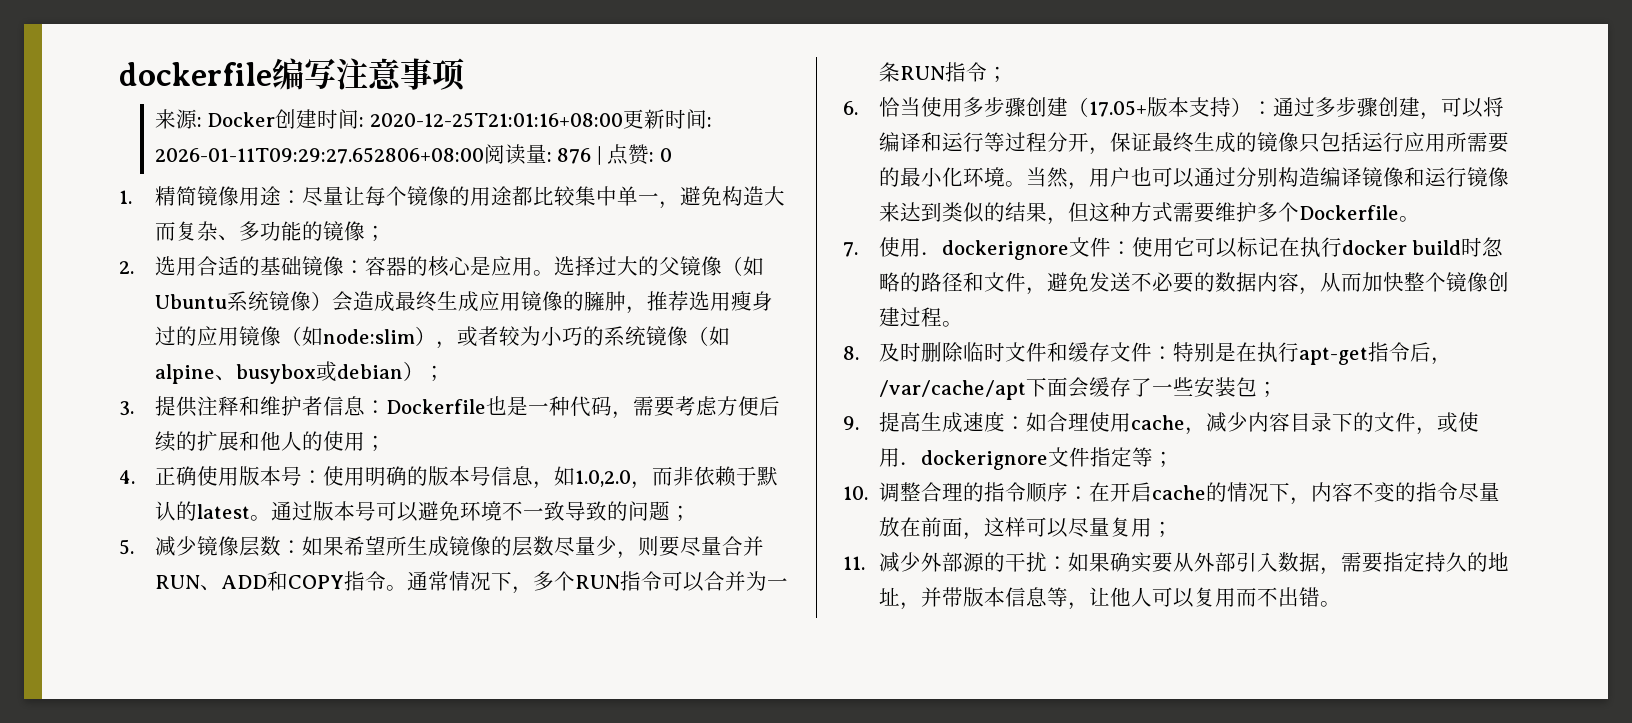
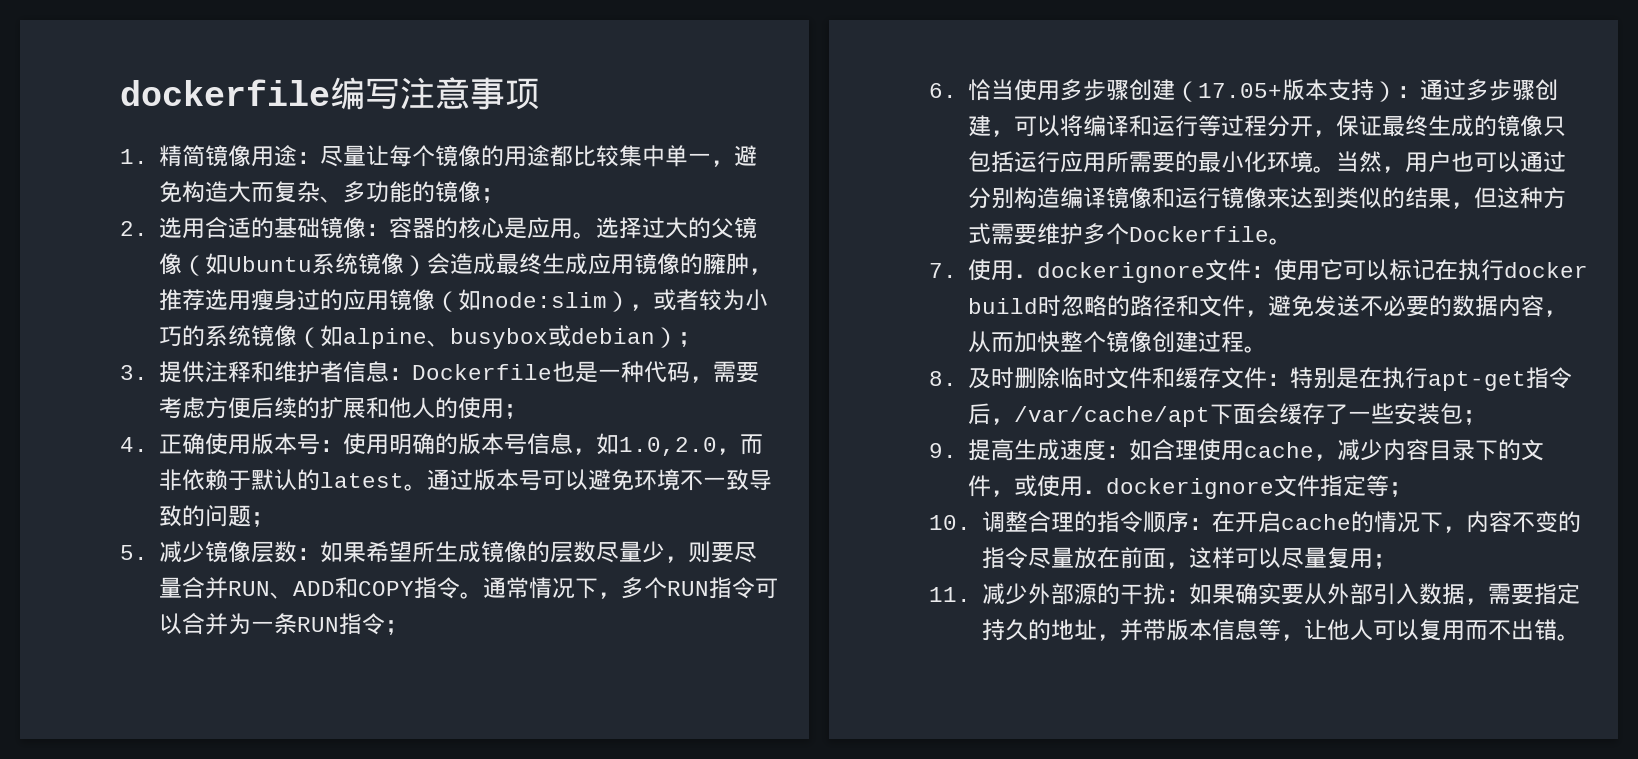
- 来源: Docker创建时间: 2020-12-25T21:01:16+08:00更新时间: 2026-01-11T09:29:27.652806+08:00阅读量: 876 | 点赞: 0

